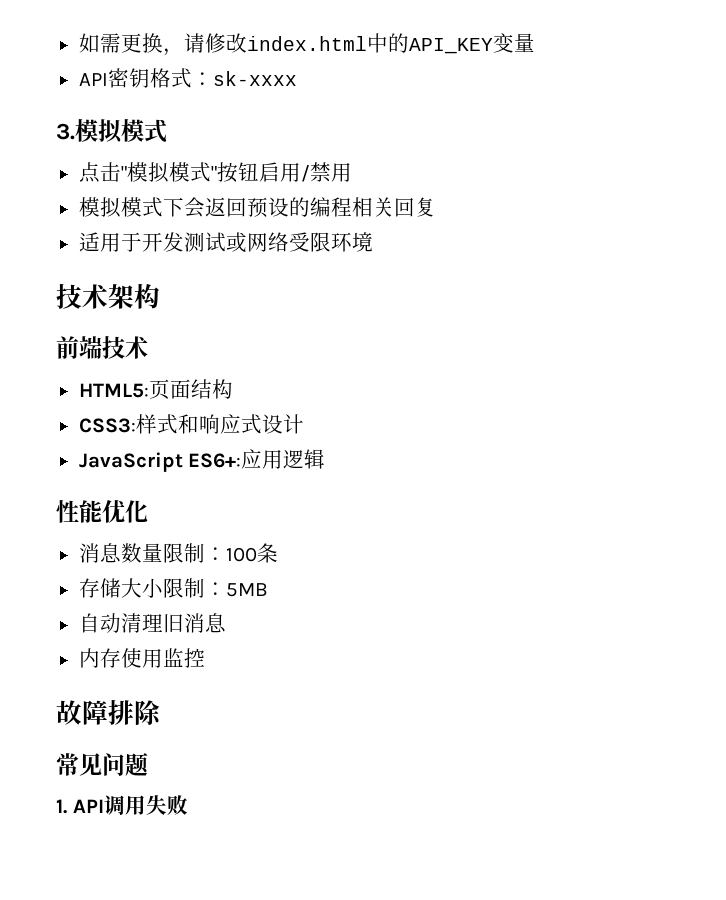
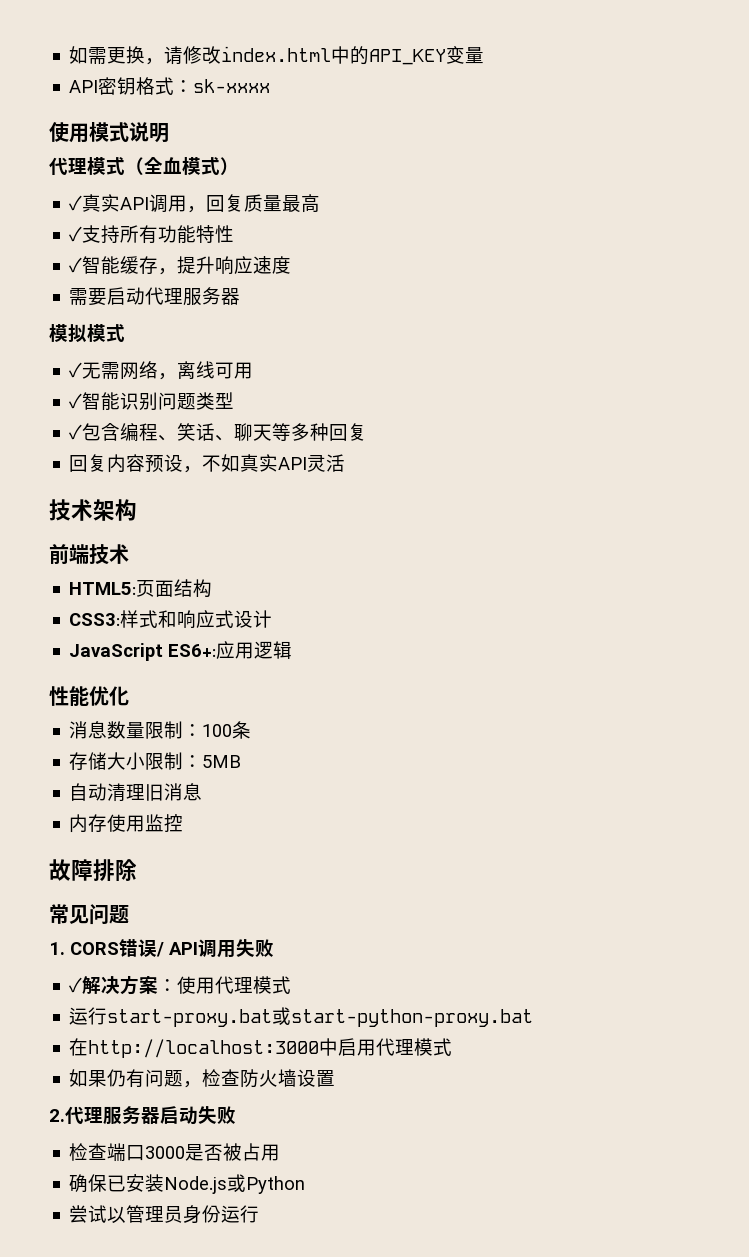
- 3.模拟模式
- 点击"模拟模式"按钮启用/禁用
- 模拟模式下会返回预设的编程相关回复
- 适用于开发测试或网络受限环境
+ 使用模式说明
+ 代理模式（全血模式）
+ ✓真实API调用，回复质量最高
+ ✓支持所有功能特性
+ ✓智能缓存，提升响应速度
+ 需要启动代理服务器
+ 模拟模式
+ ✓无需网络，离线可用
+ ✓智能识别问题类型
+ ✓包含编程、笑话、聊天等多种回复
+ 回复内容预设，不如真实API灵活
- 1. API调用失败
+ 1. CORS错误/ API调用失败
+ ✓解决方案：使用代理模式
+ 运行start-proxy.bat或start-python-proxy.bat
+ 在http://localhost:3000中启用代理模式
+ 如果仍有问题，检查防火墙设置
+ 2.代理服务器启动失败
+ 检查端口3000是否被占用
+ 确保已安装Node.js或Python
+ 尝试以管理员身份运行

